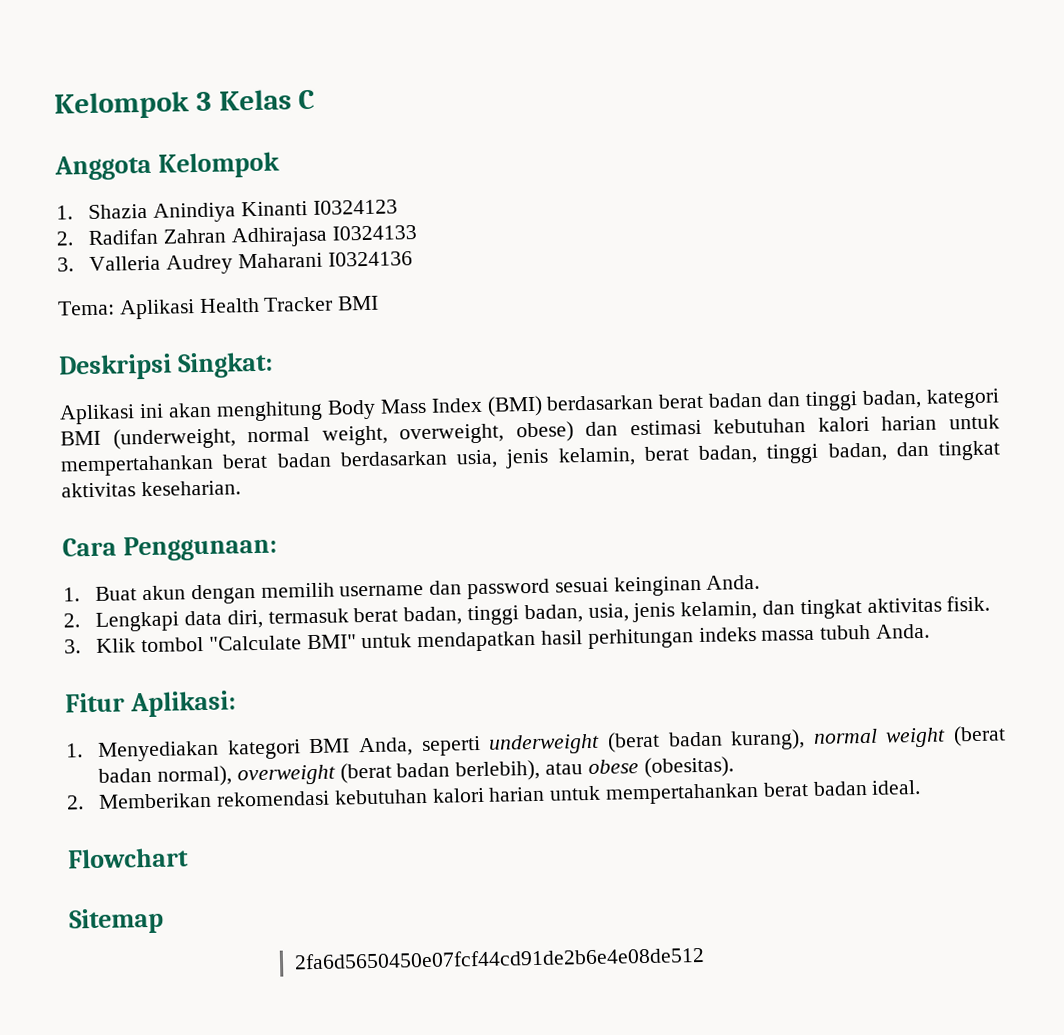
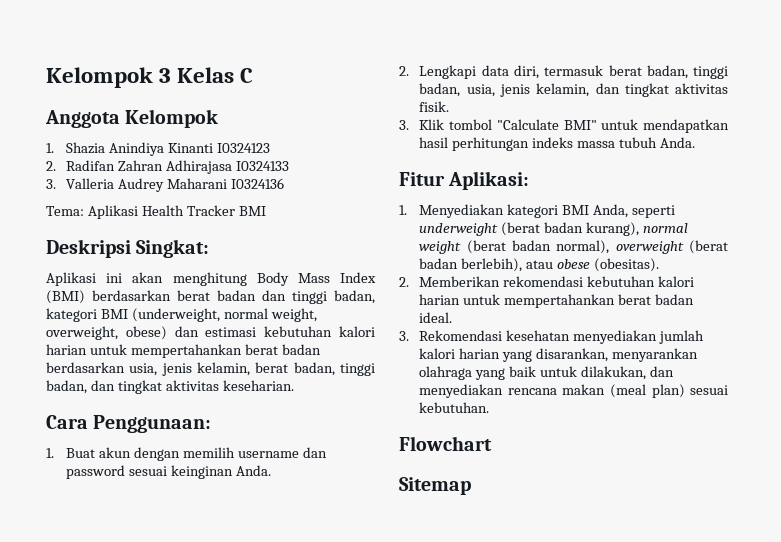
+ 3. Rekomendasi kesehatan menyediakan jumlah kalori harian yang disarankan, menyarankan olahraga yang baik untuk dilakukan, dan menyediakan rencana makan (meal plan) sesuai kebutuhan.
- 2fa6d5650450e07fcf44cd91de2b6e4e08de512

